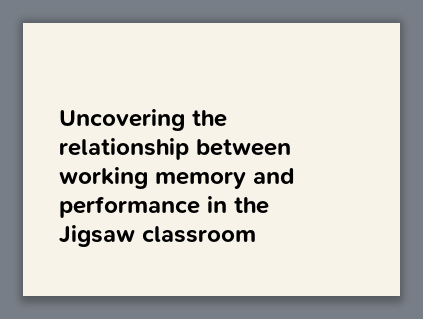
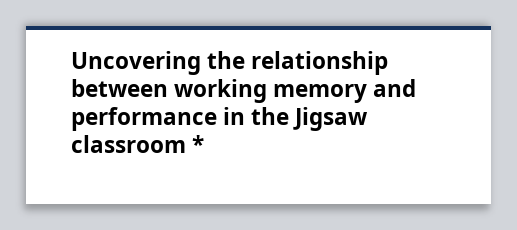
- Uncovering the relationship between working memory and performance in the Jigsaw classroom
+ Uncovering the relationship between working memory and performance in the Jigsaw classroom *

